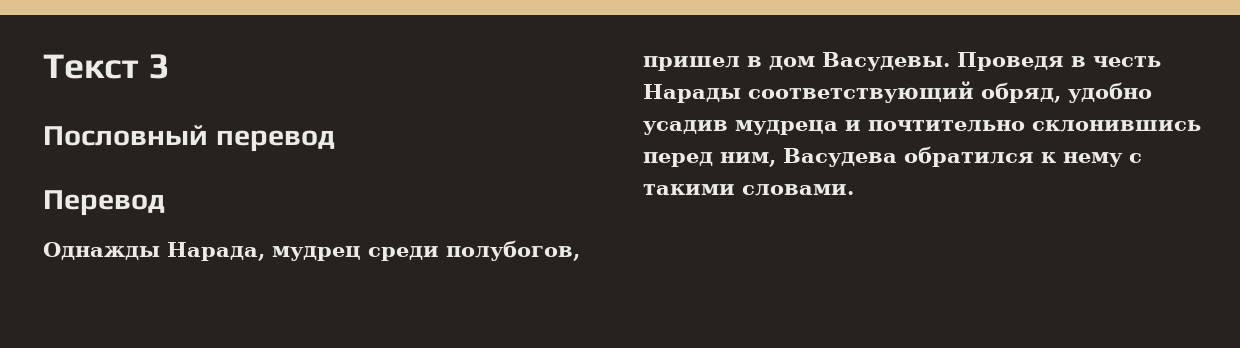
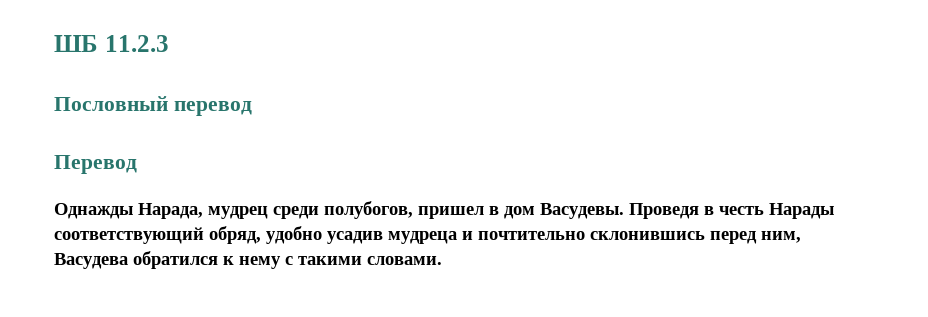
- Текст 3
+ ШБ 11.2.3

